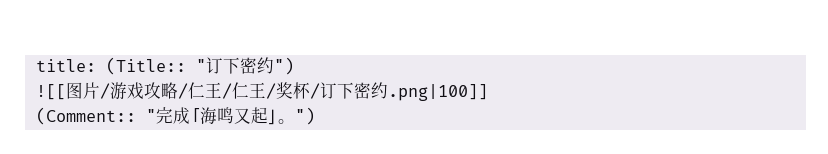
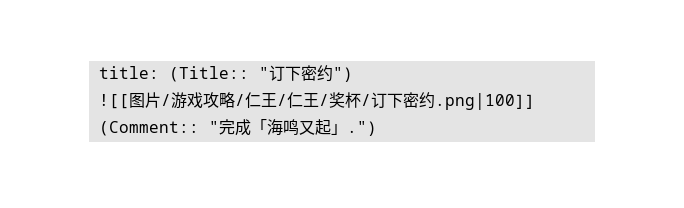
- (Comment:: "完成「海鸣又起」。")
+ (Comment:: "完成「海鸣又起」.")

